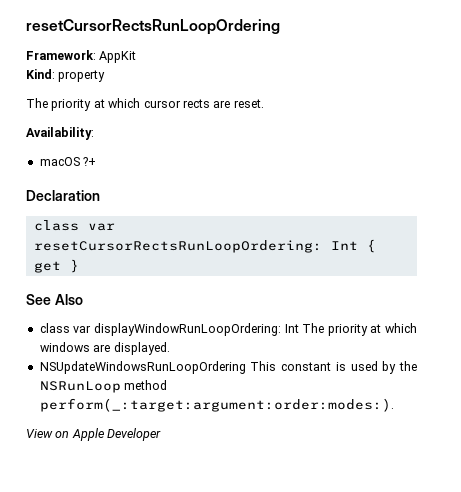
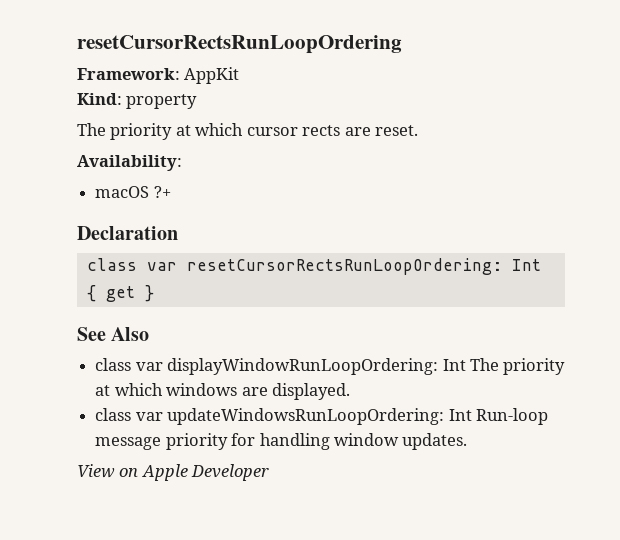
- NSUpdateWindowsRunLoopOrdering This constant is used by the NSRunLoop method perform(_:target:argument:order:modes:).
+ class var updateWindowsRunLoopOrdering: Int Run-loop message priority for handling window updates.

